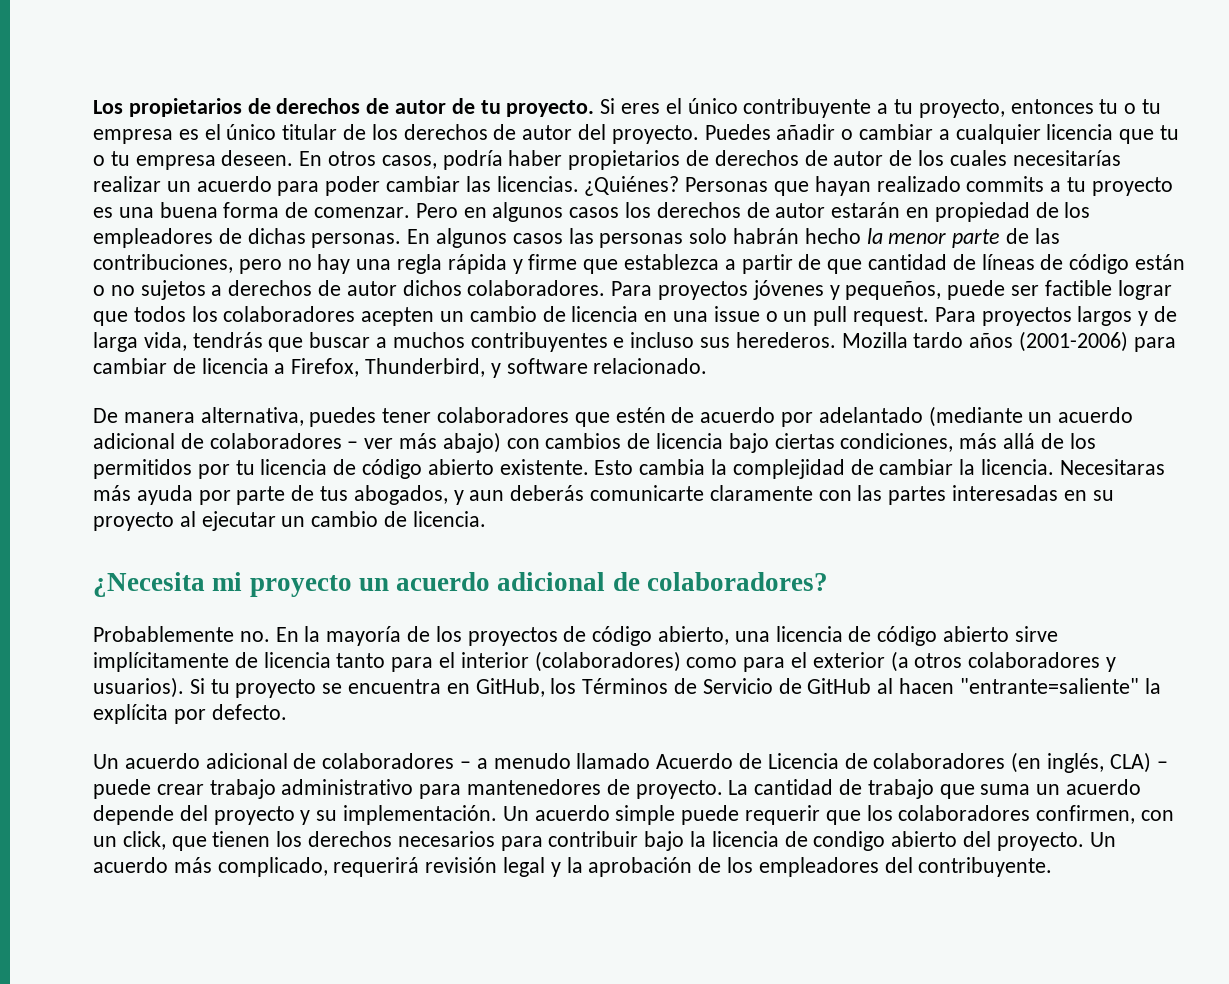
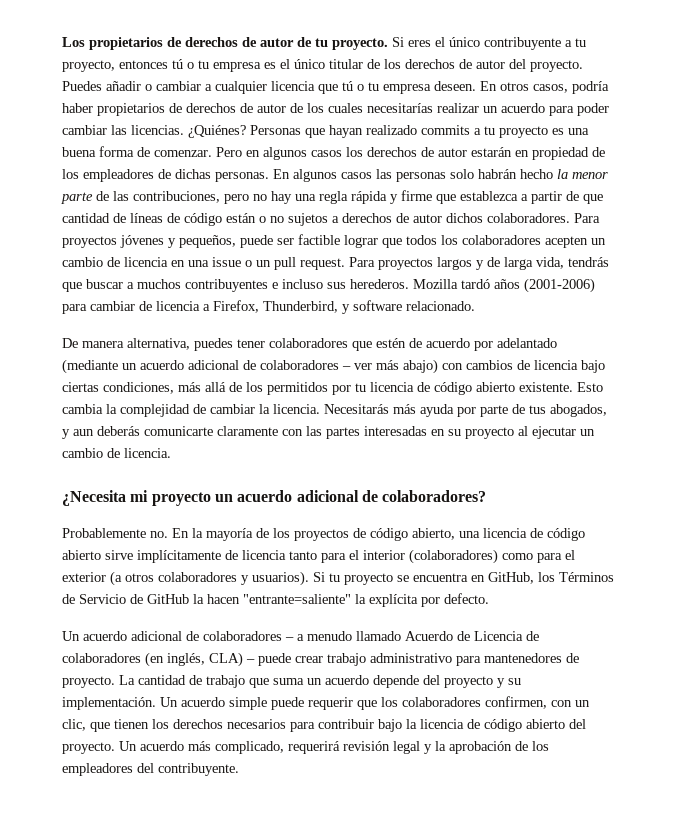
- Si eres el único contribuyente a tu proyecto, entonces tu o tu empresa es el único titular de los derechos de autor del proyecto.
+ Si eres el único contribuyente a tu proyecto, entonces tú o tu empresa es el único titular de los derechos de autor del proyecto.
- Puedes añadir o cambiar a cualquier licencia que tu o tu empresa deseen.
+ Puedes añadir o cambiar a cualquier licencia que tú o tu empresa deseen.
- Mozilla tardo años (2001-2006) para cambiar de licencia a Firefox, Thunderbird, y software relacionado.
+ Mozilla tardó años (2001-2006) para cambiar de licencia a Firefox, Thunderbird, y software relacionado.
- Necesitaras más ayuda por parte de tus abogados, y aun deberás comunicarte claramente con las partes interesadas en su proyecto al ejecutar un cambio de licencia.
+ Necesitarás más ayuda por parte de tus abogados, y aun deberás comunicarte claramente con las partes interesadas en su proyecto al ejecutar un cambio de licencia.
- Si tu proyecto se encuentra en GitHub, los Términos de Servicio de GitHub al hacen "entrante=saliente" la explícita por defecto.
+ Si tu proyecto se encuentra en GitHub, los Términos de Servicio de GitHub la hacen "entrante=saliente" la explícita por defecto.
- Un acuerdo simple puede requerir que los colaboradores confirmen, con un click, que tienen los derechos necesarios para contribuir bajo la licencia de condigo abierto del proyecto.
+ Un acuerdo simple puede requerir que los colaboradores confirmen, con un clic, que tienen los derechos necesarios para contribuir bajo la licencia de código abierto del proyecto.

